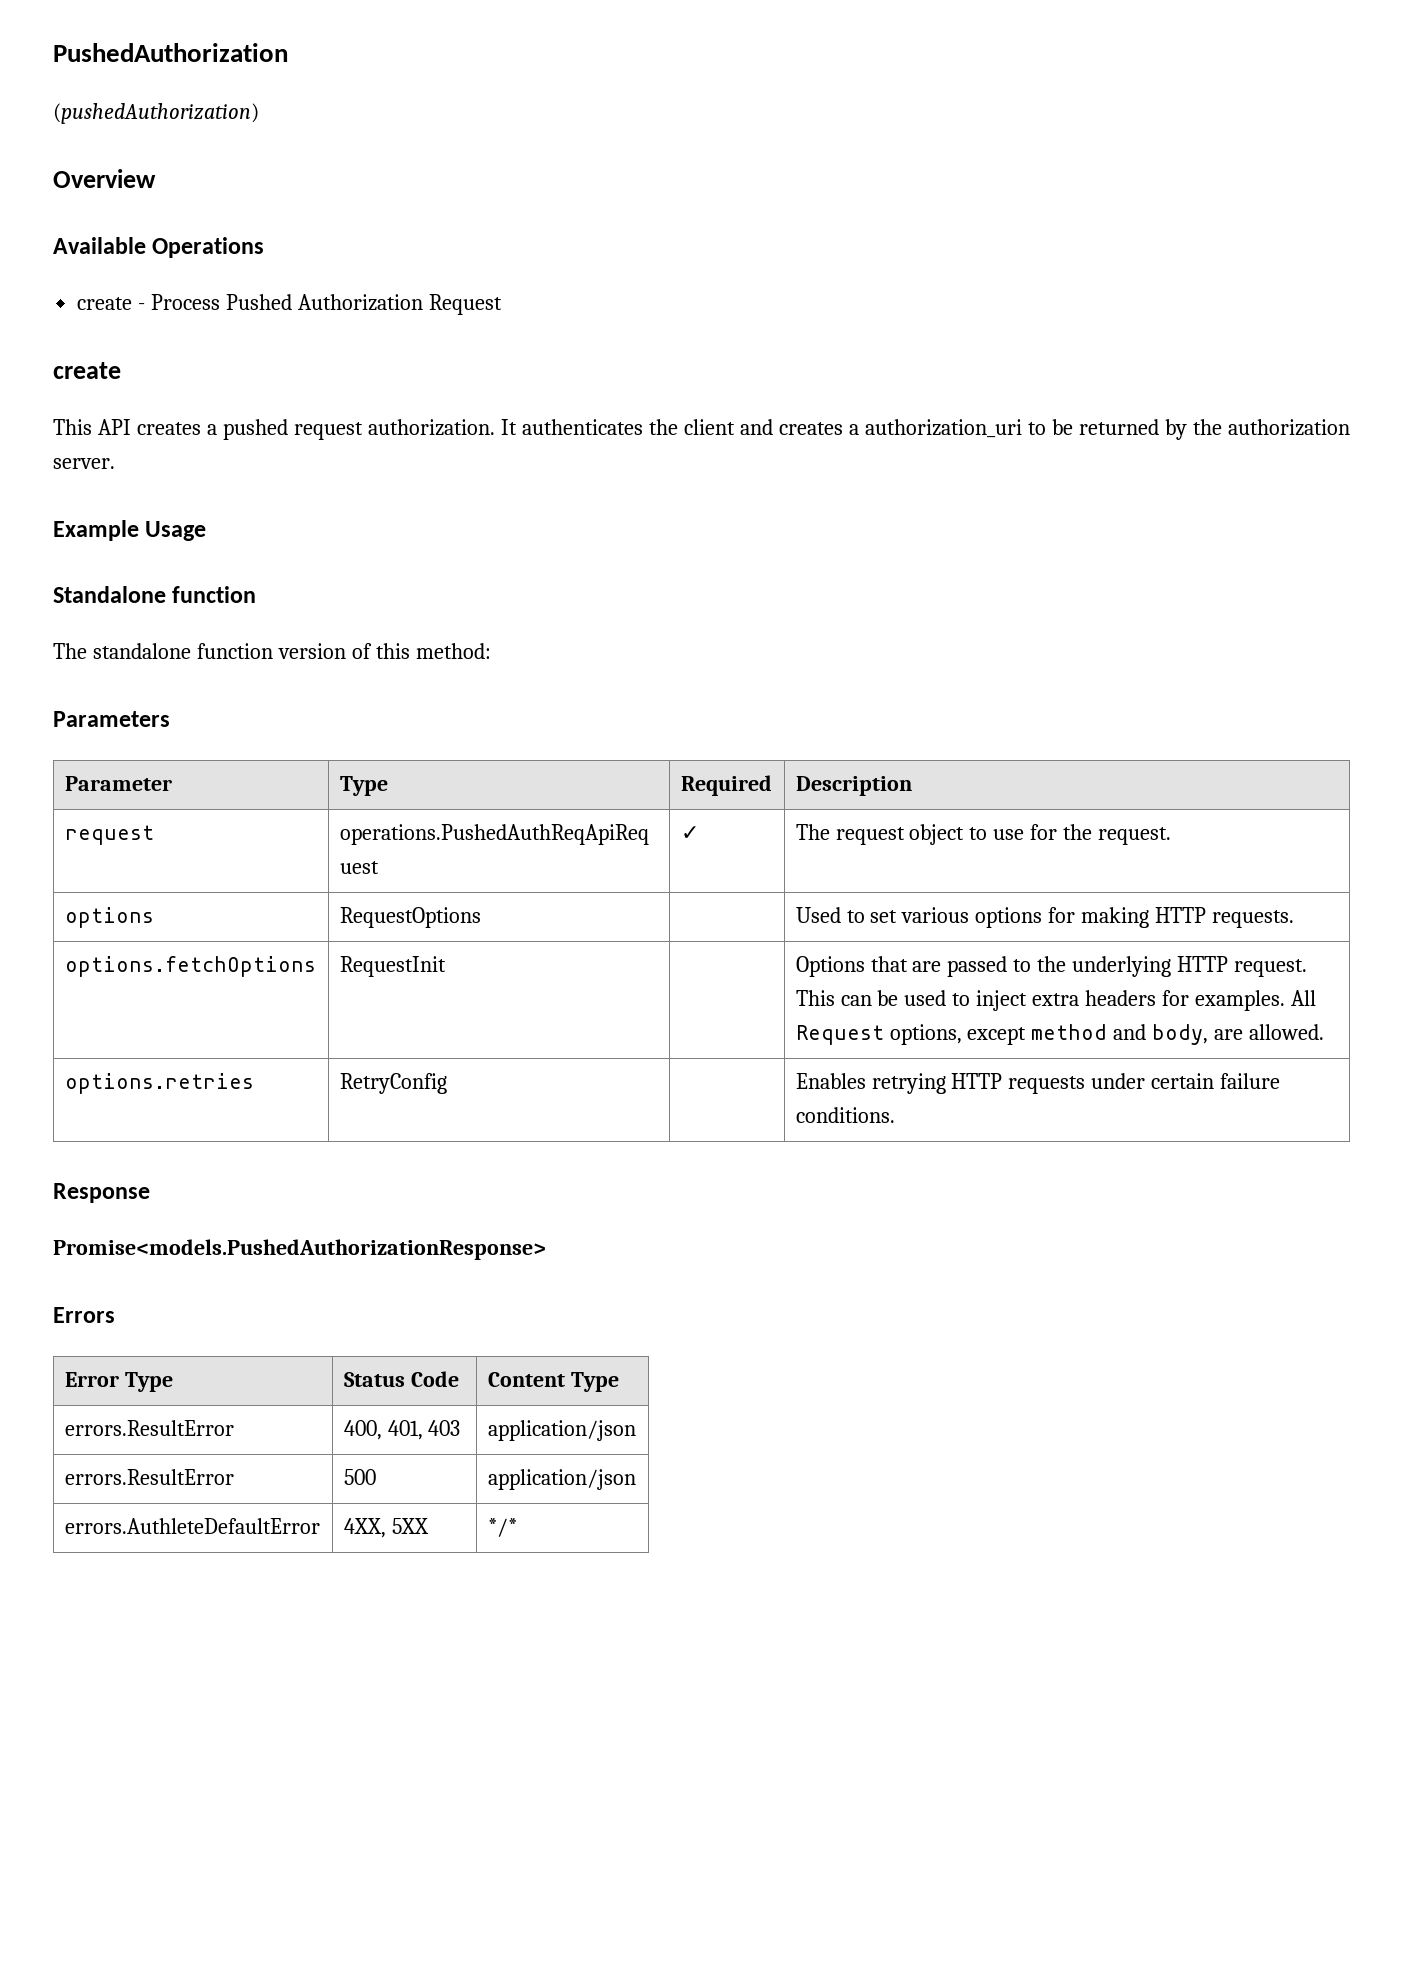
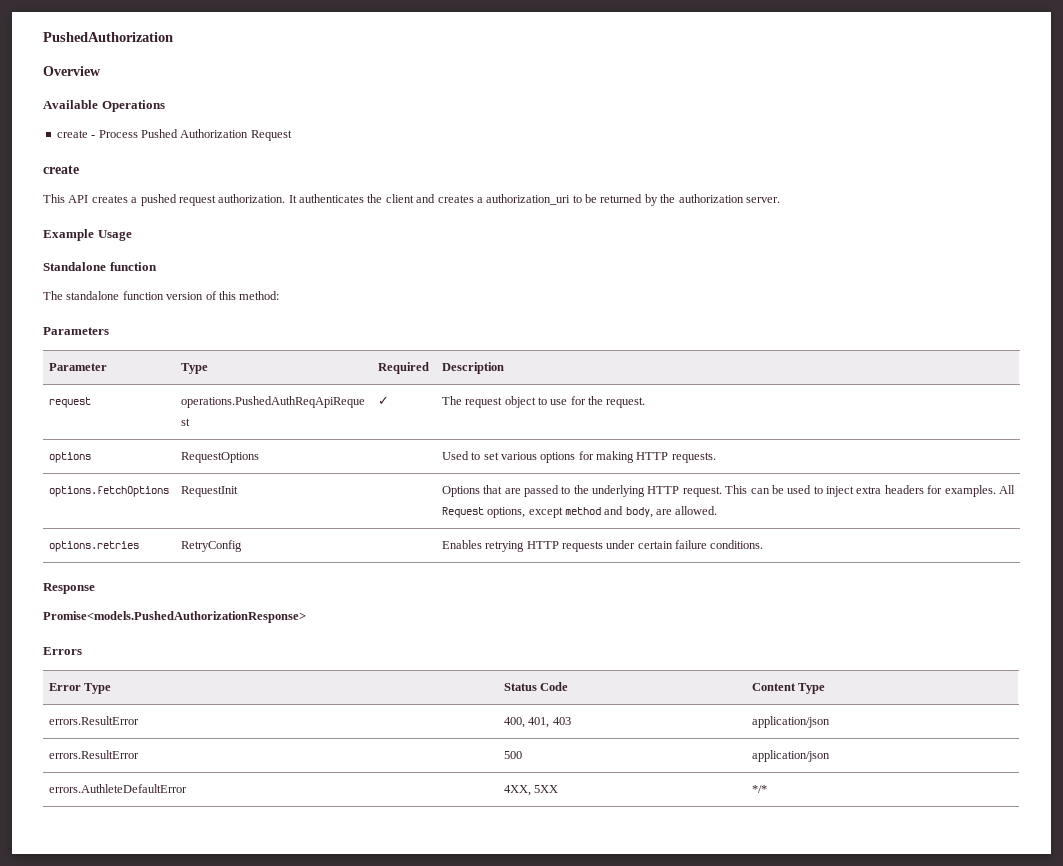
- (pushedAuthorization)

